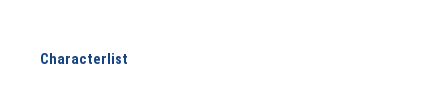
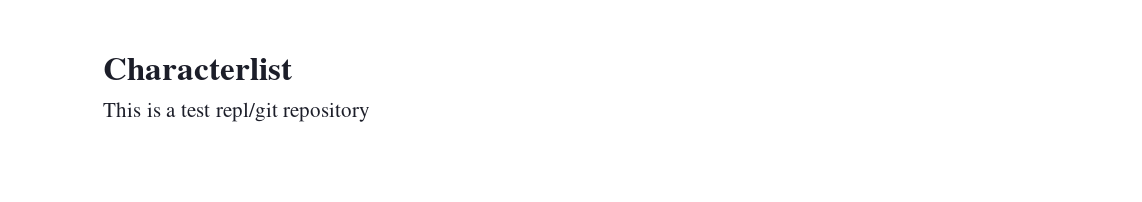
+ This is a test repl/git repository

